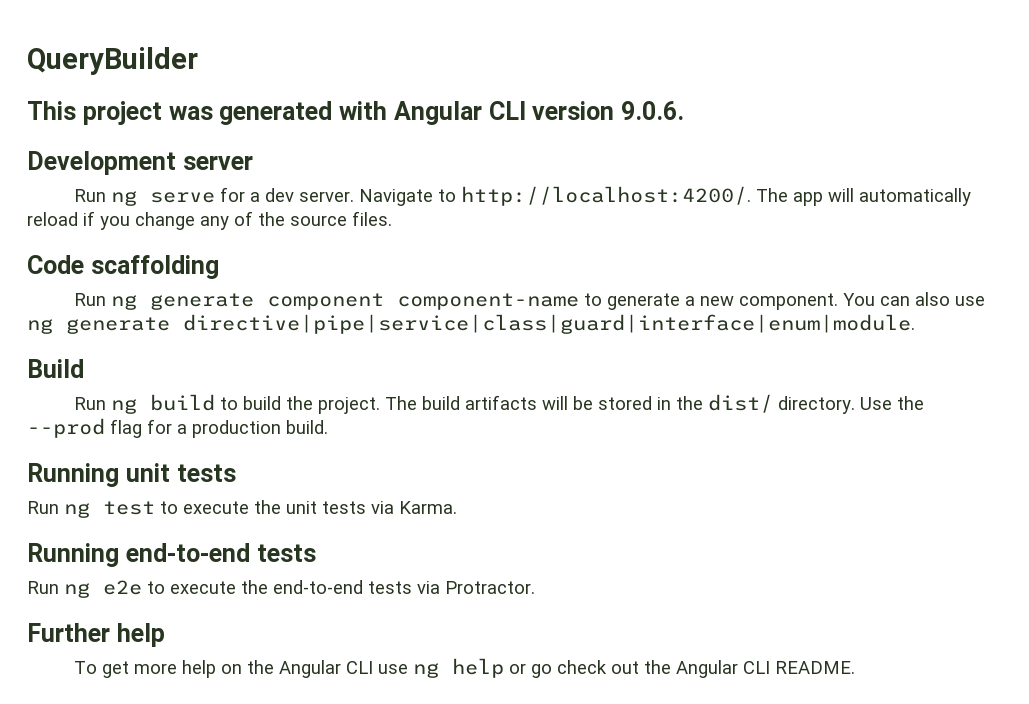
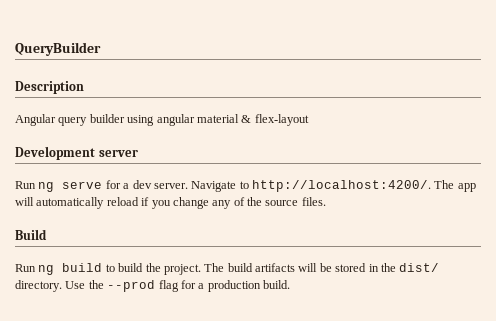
- This project was generated with Angular CLI version 9.0.6.
+ Description
+ Angular query builder using angular material & flex-layout
- Code scaffolding
- Run ng generate component component-name to generate a new component. You can also use ng generate directive|pipe|service|class|guard|interface|enum|module.
- Running unit tests
- Run ng test to execute the unit tests via Karma.
- Running end-to-end tests
- Run ng e2e to execute the end-to-end tests via Protractor.
- Further help
- To get more help on the Angular CLI use ng help or go check out the Angular CLI README.

